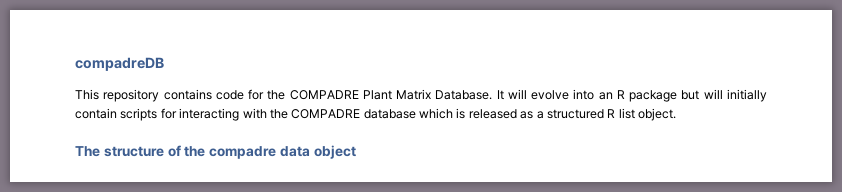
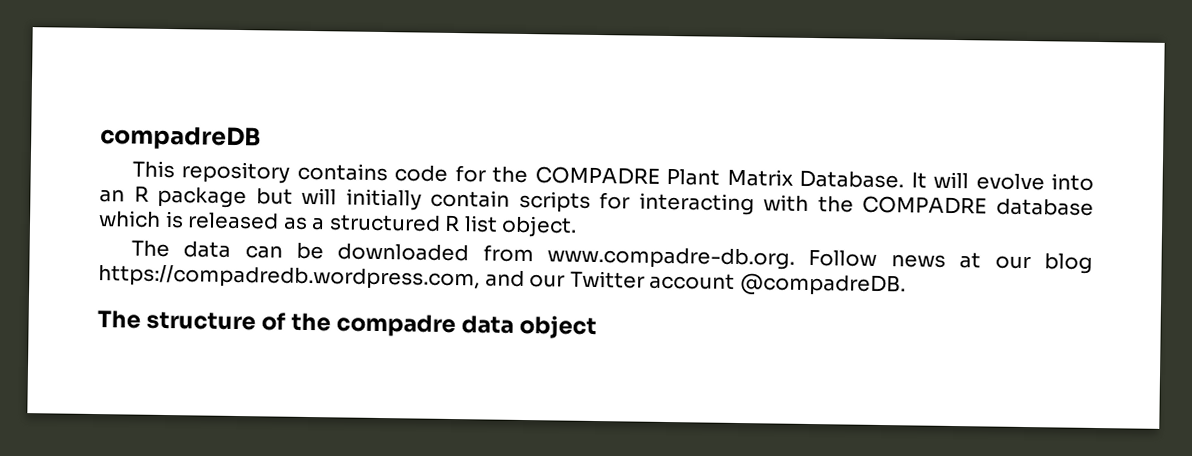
+ The data can be downloaded from www.compadre-db.org. Follow news at our blog https://compadredb.wordpress.com, and our Twitter account @compadreDB.

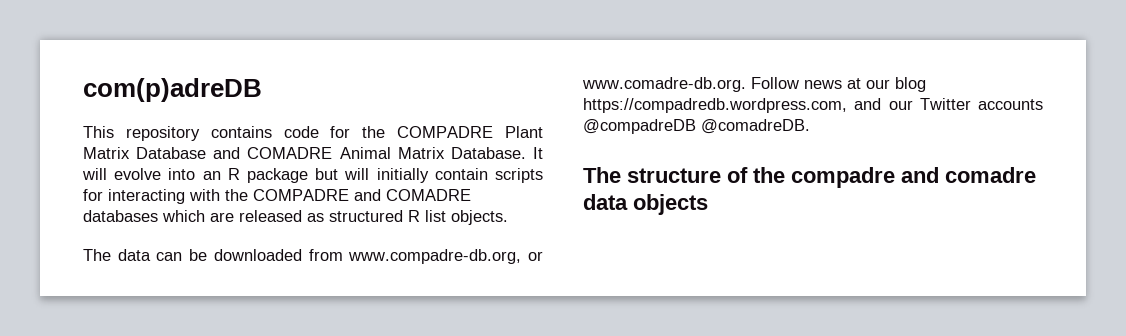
- compadreDB
+ com(p)adreDB
- This repository contains code for the COMPADRE Plant Matrix Database.
+ This repository contains code for the COMPADRE Plant Matrix Database and COMADRE Animal Matrix Database.
- It will evolve into an R package but will initially contain scripts for interacting with the COMPADRE database which is released as a structured R list object.
+ It will evolve into an R package but will initially contain scripts for interacting with the COMPADRE and COMADRE databases which are released as structured R list objects.
- The data can be downloaded from www.compadre-db.org. Follow news at our blog https://compadredb.wordpress.com, and our Twitter account @compadreDB.
+ The data can be downloaded from www.compadre-db.org, or www.comadre-db.org. Follow news at our blog https://compadredb.wordpress.com, and our Twitter accounts @compadreDB @comadreDB.
- The structure of the compadre data object
+ The structure of the compadre and comadre data objects

